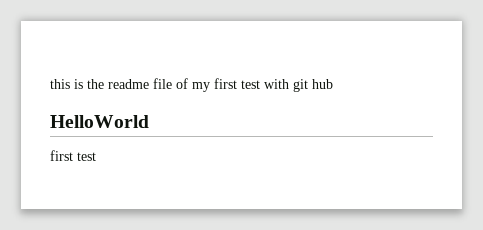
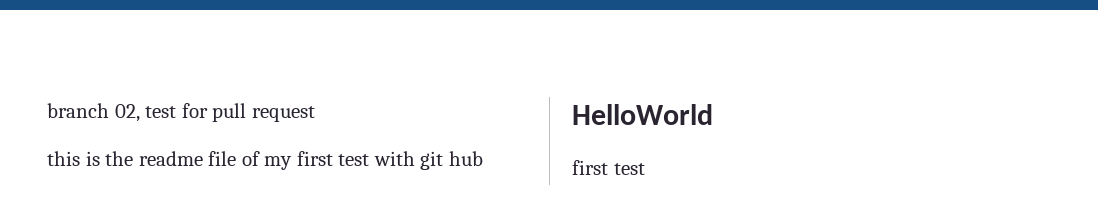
+ branch 02, test for pull request

